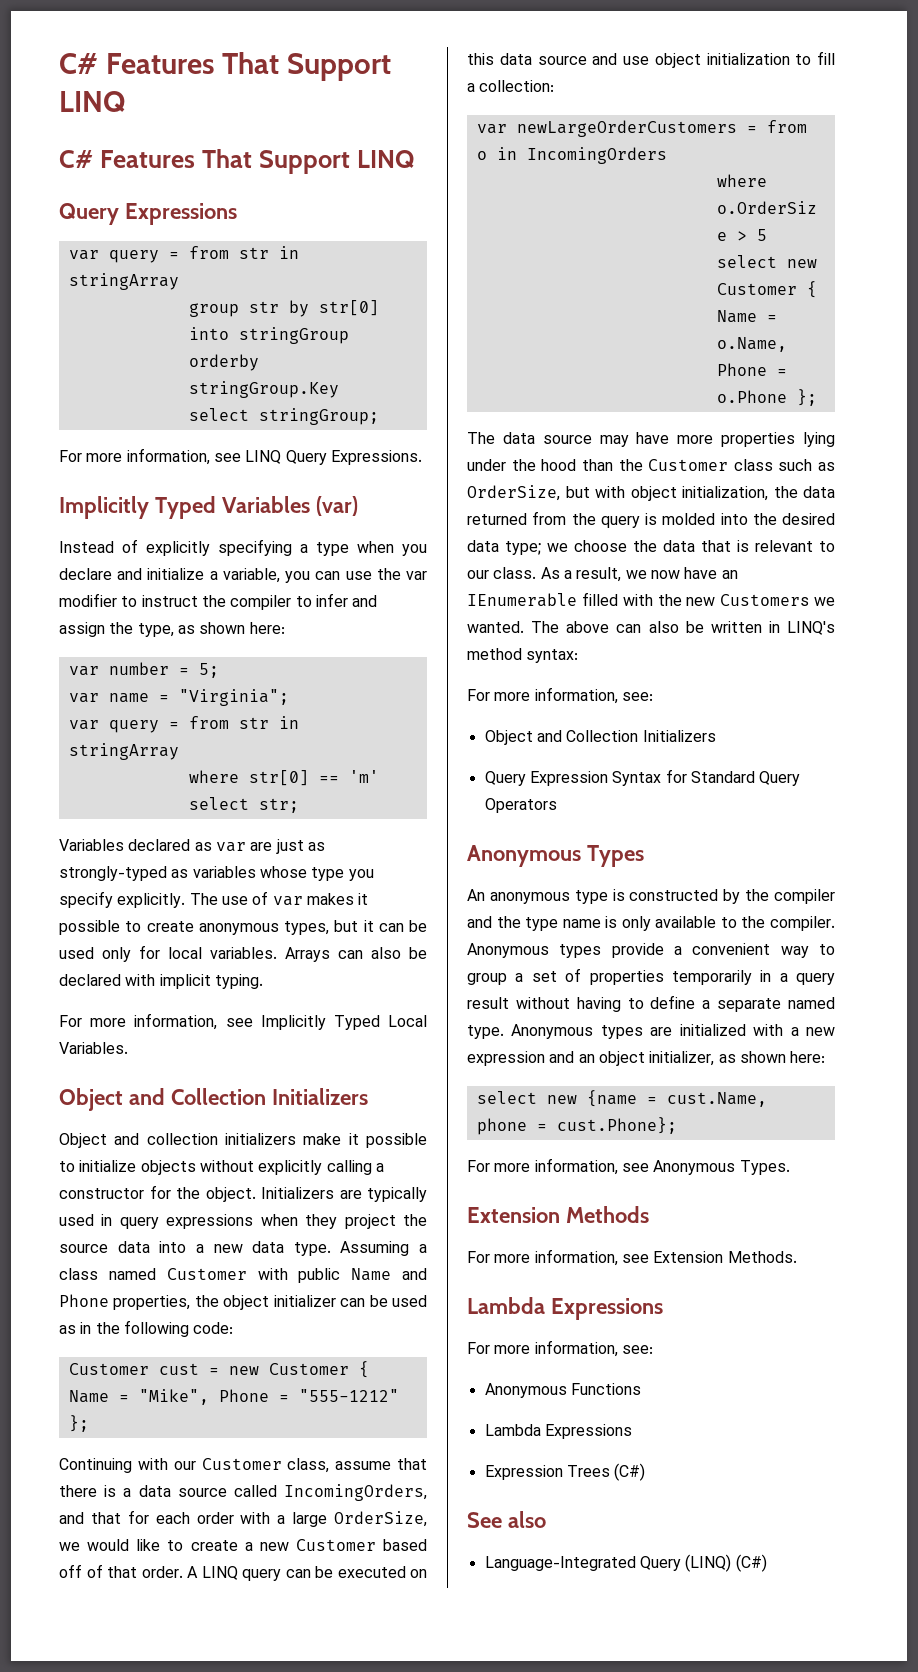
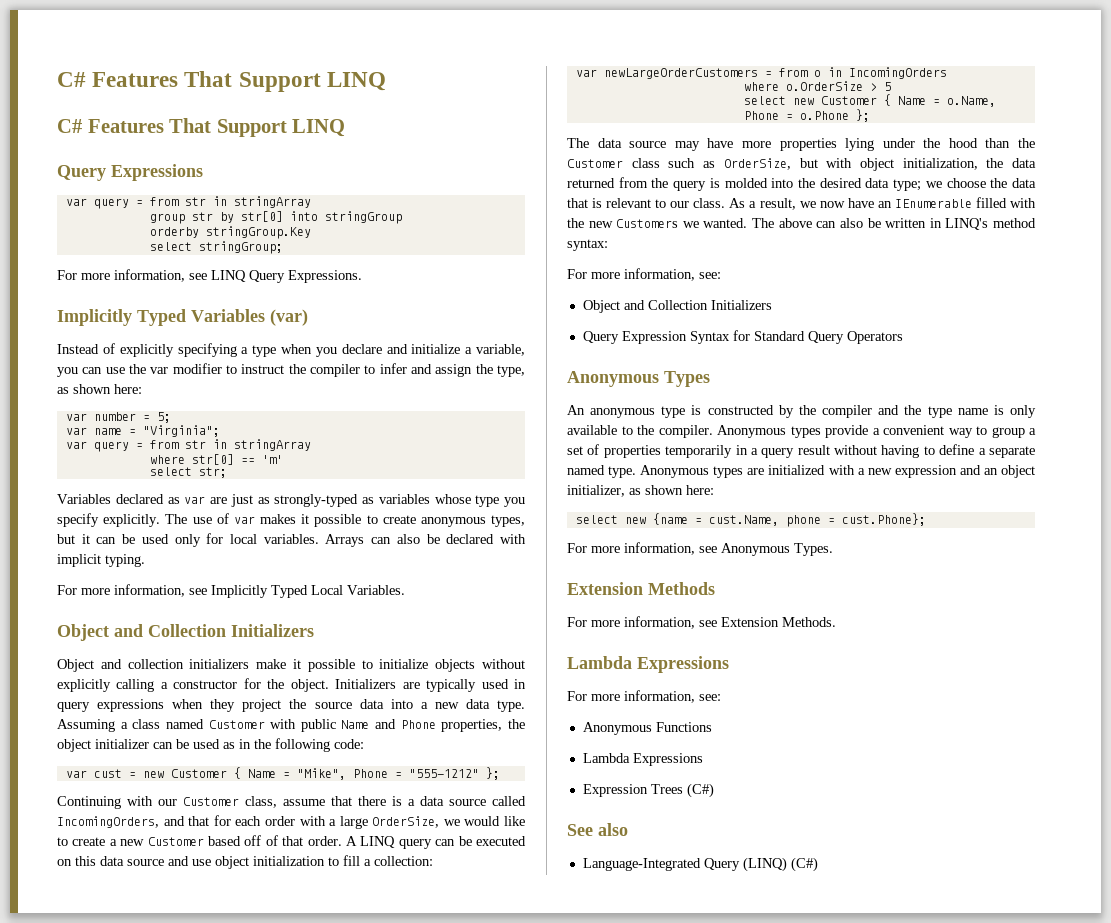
- Customer cust = new Customer { Name = "Mike", Phone = "555-1212" };
+ var cust = new Customer { Name = "Mike", Phone = "555-1212" };

